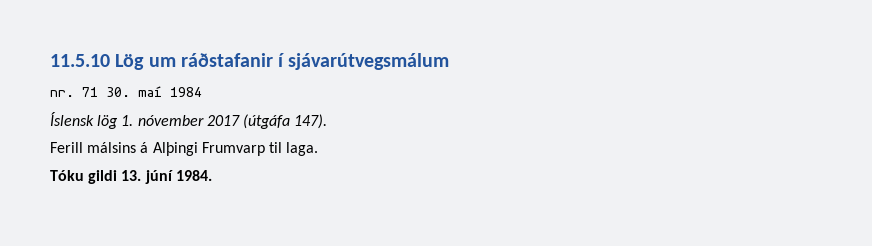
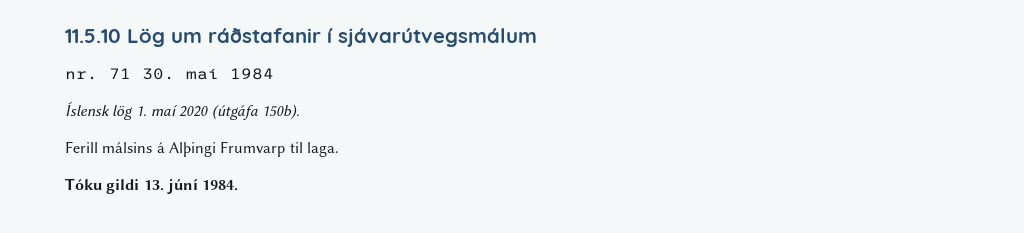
- Íslensk lög 1. nóvember 2017 (útgáfa 147).
+ Íslensk lög 1. maí 2020 (útgáfa 150b).

